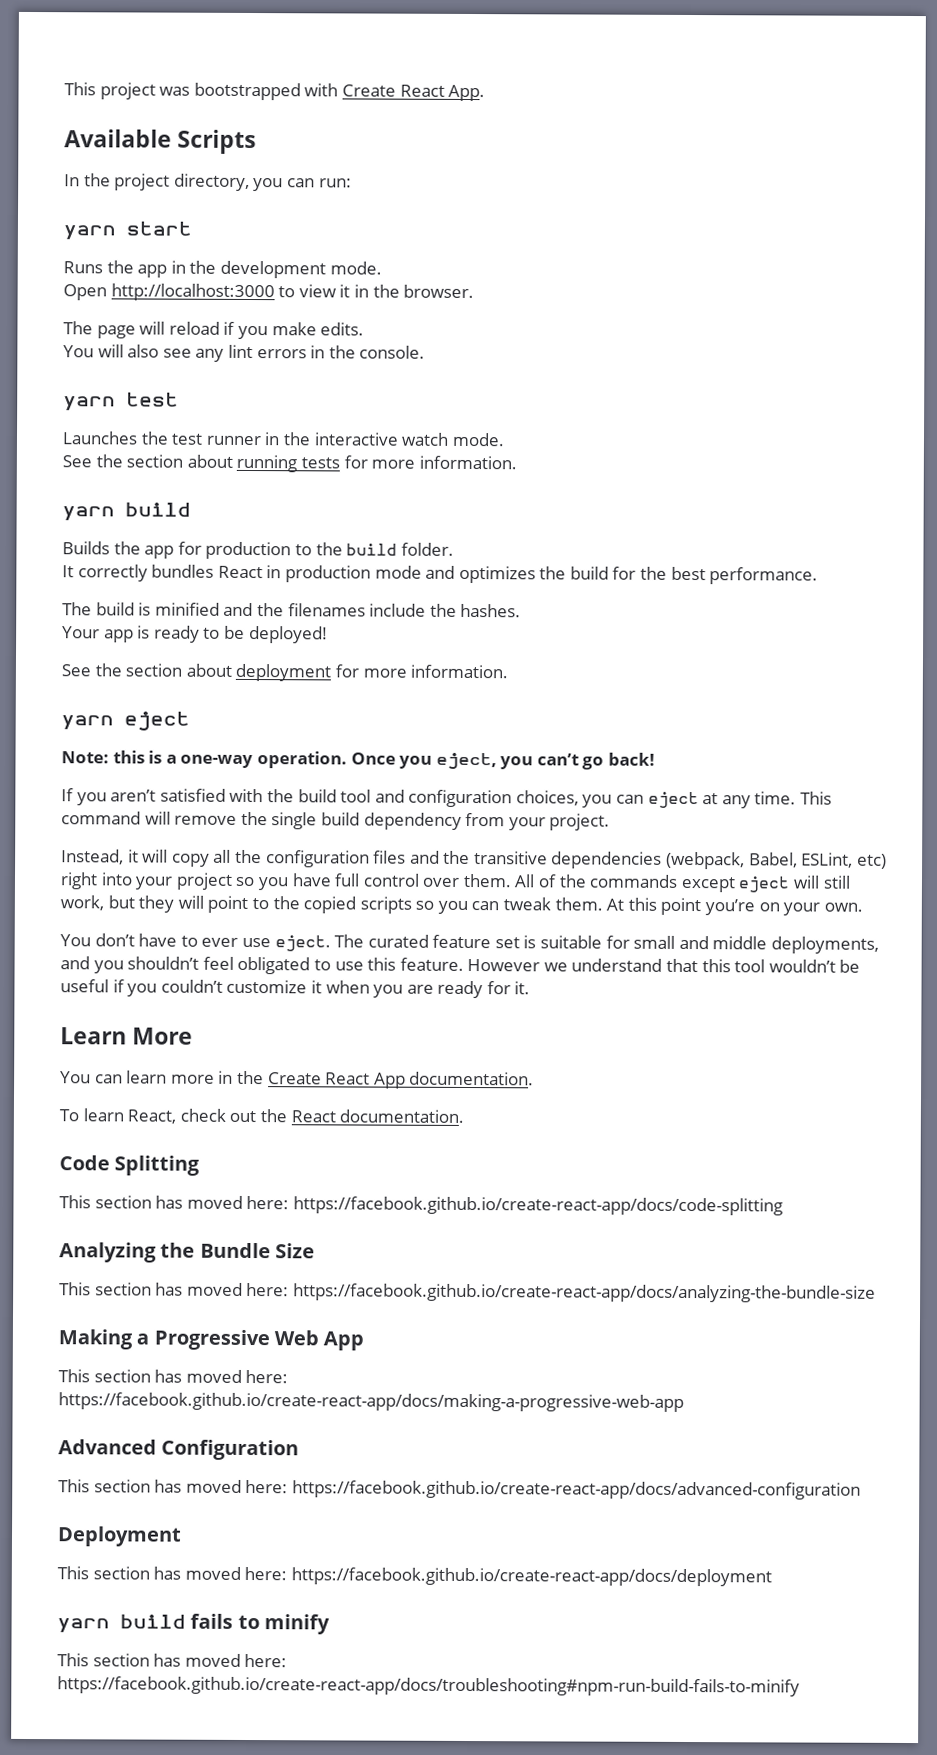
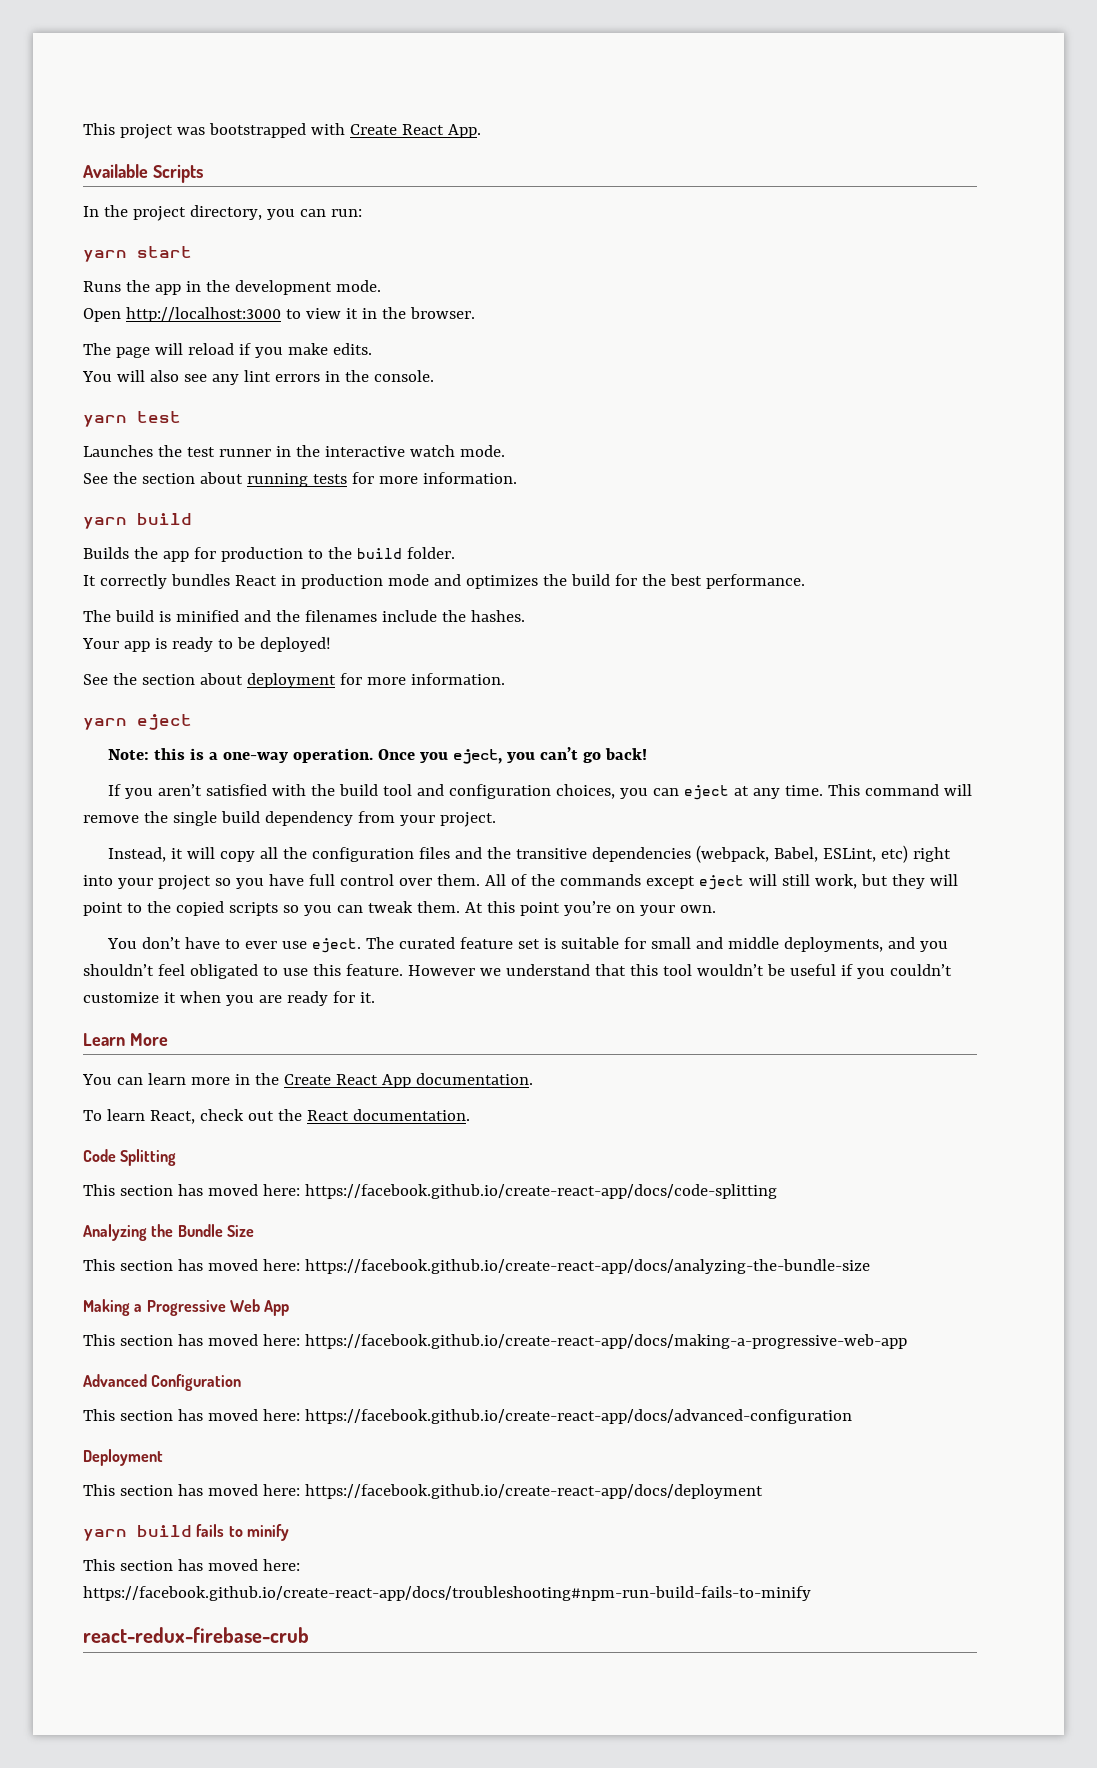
+ react-redux-firebase-crub

